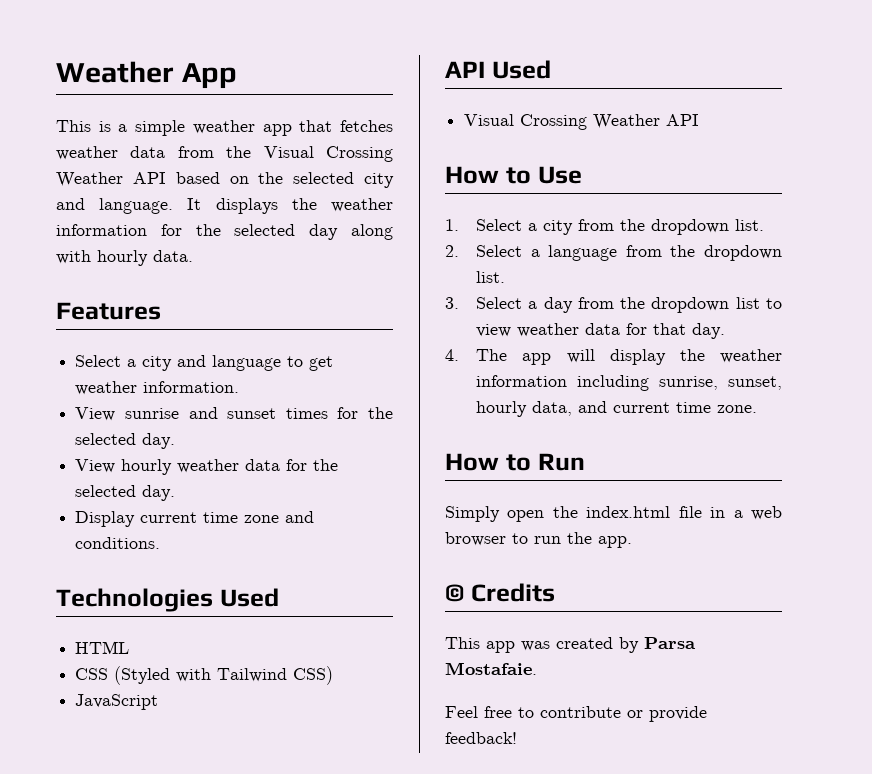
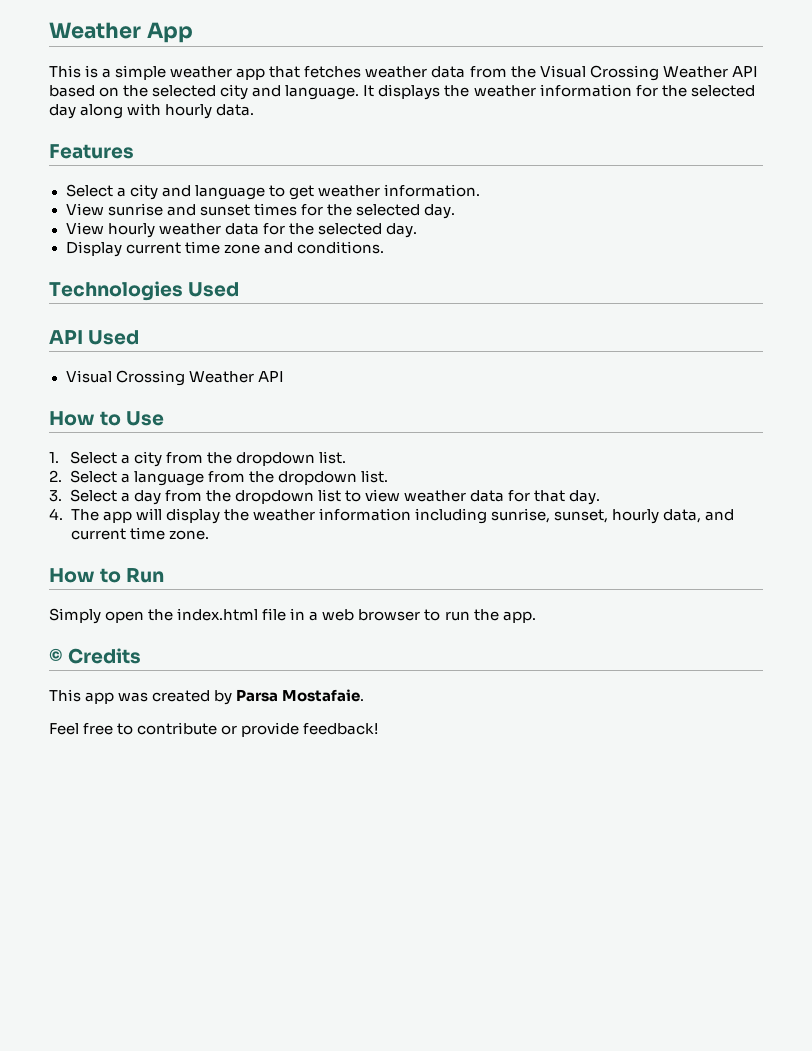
- HTML
- CSS (Styled with Tailwind CSS)
- JavaScript

